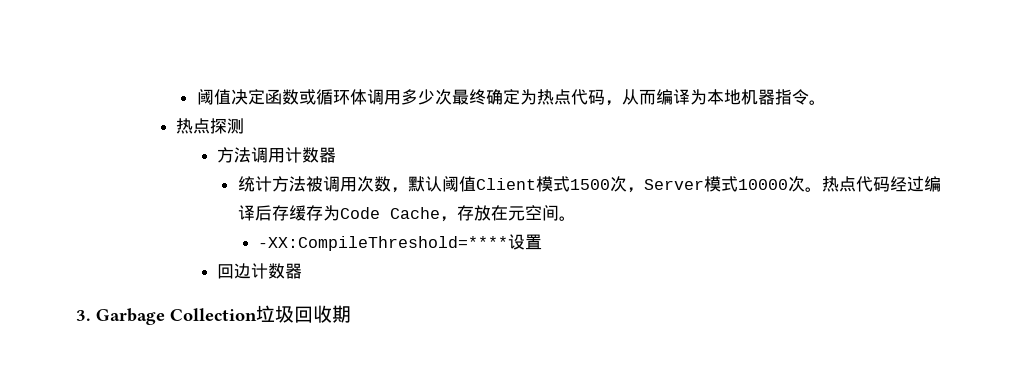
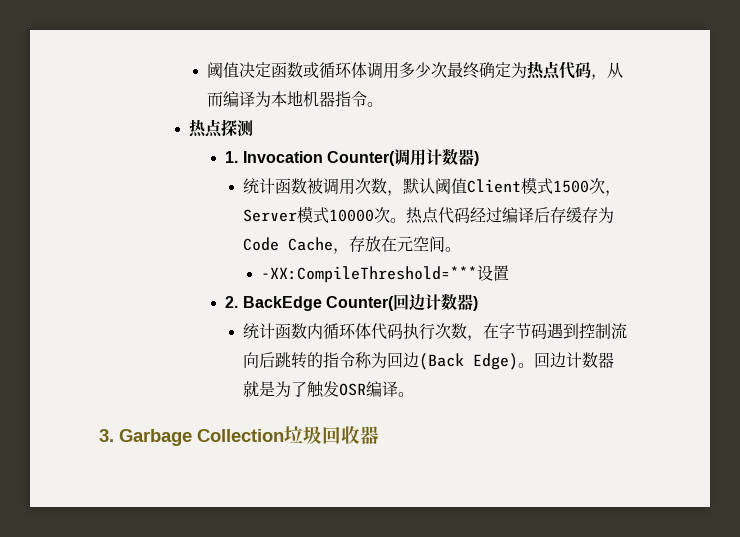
- 方法调用计数器
- 统计方法被调用次数，默认阈值Client模式1500次，Server模式10000次。
+ 1. Invocation Counter(调用计数器)
+ 统计函数被调用次数，默认阈值Client模式1500次，Server模式10000次。
- -XX:CompileThreshold=****设置
+ -XX:CompileThreshold=***设置
- 回边计数器
+ 2. BackEdge Counter(回边计数器)
+ 统计函数内循环体代码执行次数，在字节码遇到控制流向后跳转的指令称为回边(Back Edge)。回边计数器就是为了触发OSR编译。
- 3. Garbage Collection垃圾回收期
+ 3. Garbage Collection垃圾回收器

